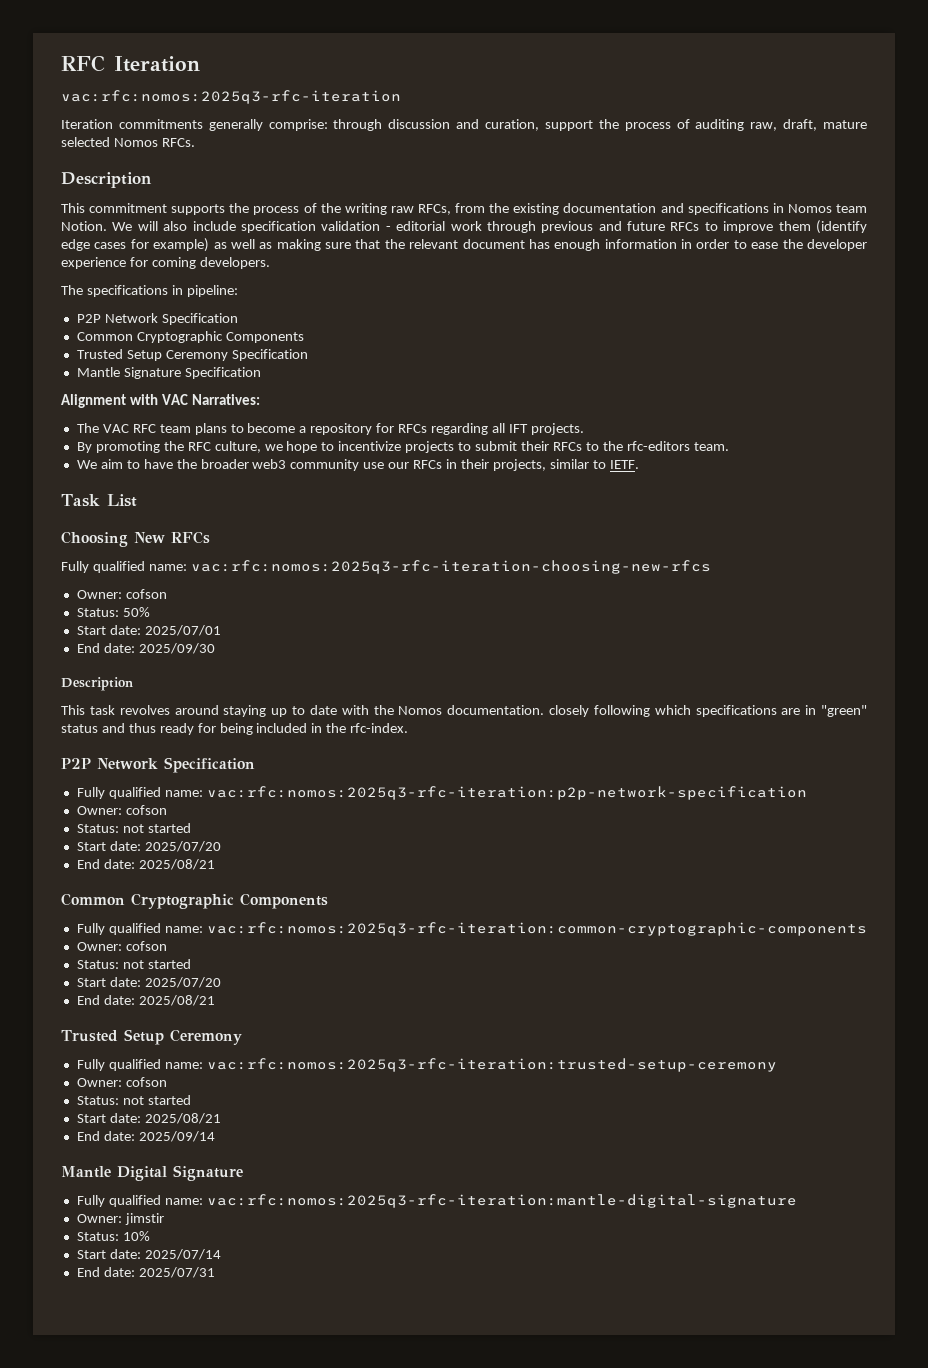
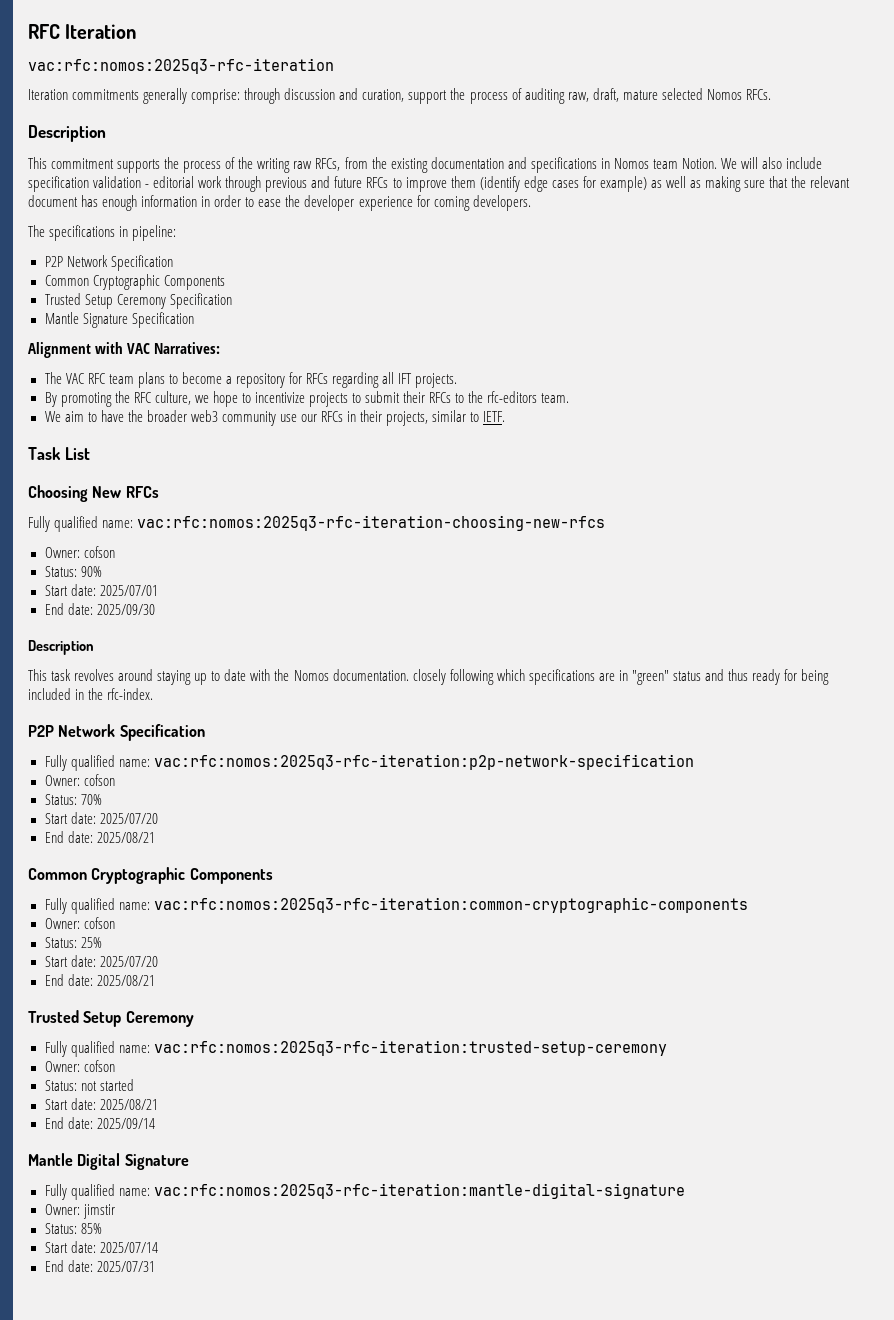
- Status: 50%
+ Status: 90%
  Fully qualified name: vac:rfc:nomos:2025q3-rfc-iteration:p2p-network-specification
  Owner: cofson
- Status: not started
+ Status: 70%
  Fully qualified name: vac:rfc:nomos:2025q3-rfc-iteration:common-cryptographic-components
  Owner: cofson
- Status: not started
+ Status: 25%
- Status: 10%
+ Status: 85%

